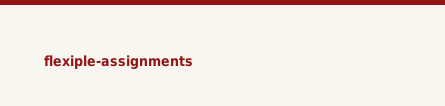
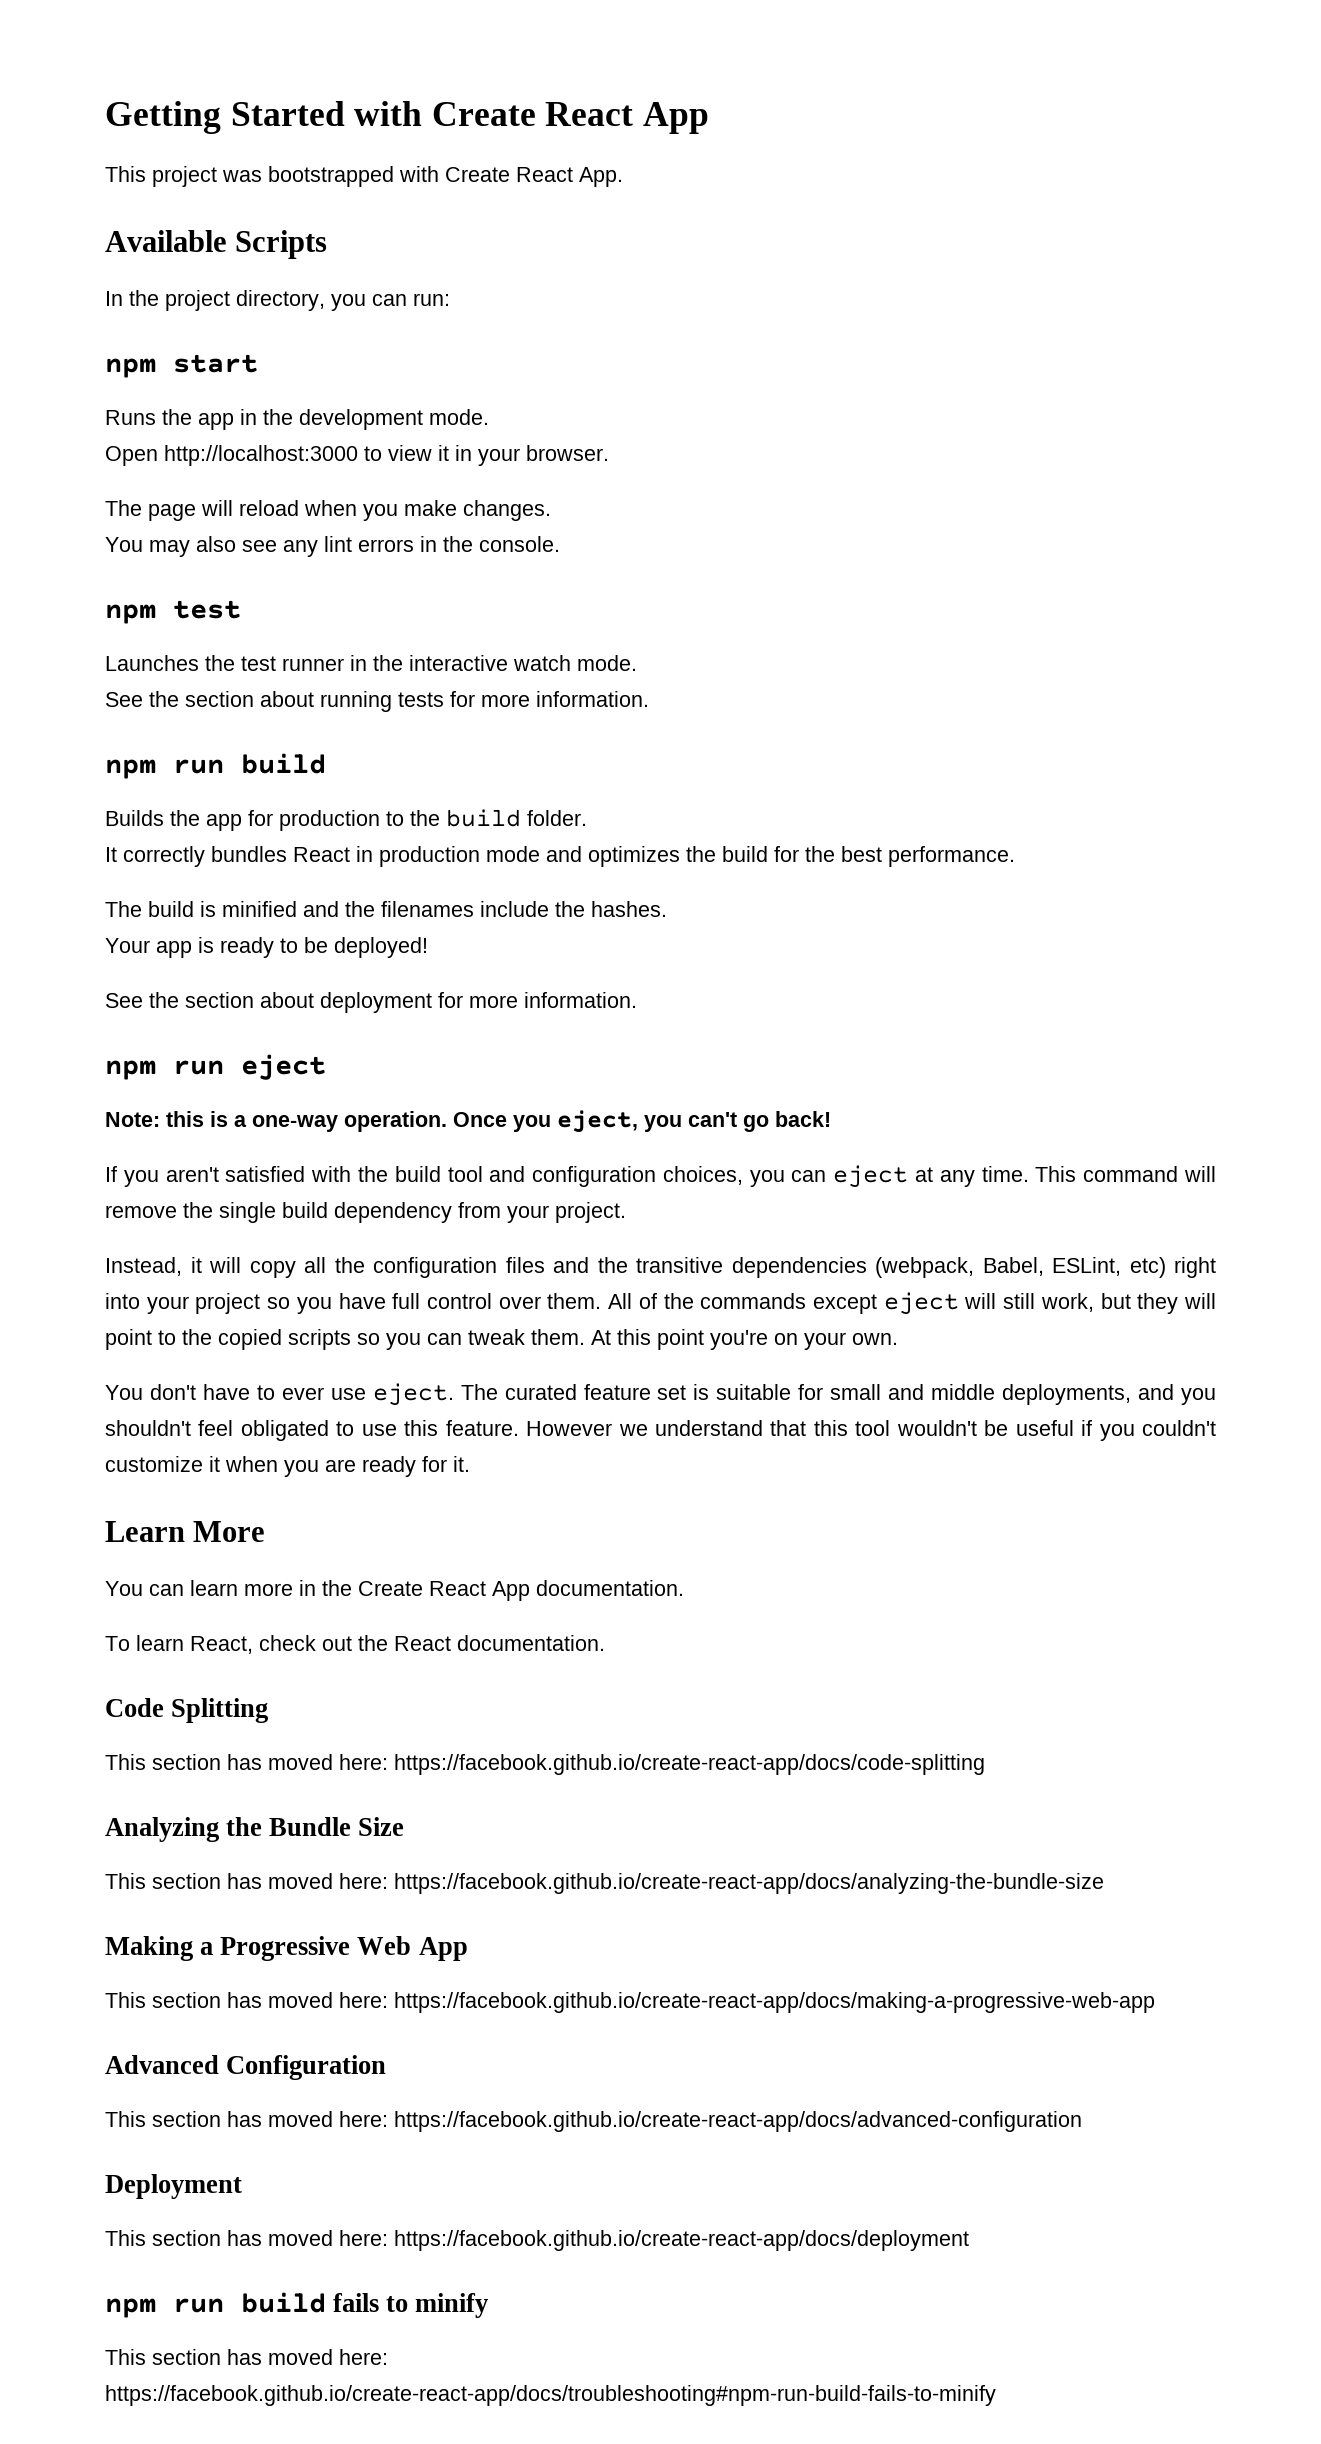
- flexiple-assignments
+ Getting Started with Create React App
+ This project was bootstrapped with Create React App.
+ Available Scripts
+ In the project directory, you can run:
+ npm start
+ Runs the app in the development mode.
+ Open http://localhost:3000 to view it in your browser.
+ The page will reload when you make changes.
+ You may also see any lint errors in the console.
+ npm test
+ Launches the test runner in the interactive watch mode.
+ See the section about running tests for more information.
+ npm run build
+ Builds the app for production to the build folder.
+ It correctly bundles React in production mode and optimizes the build for the best performance.
+ The build is minified and the filenames include the hashes.
+ Your app is ready to be deployed!
+ See the section about deployment for more information.
+ npm run eject
+ Note: this is a one-way operation. Once you eject, you can't go back!
+ If you aren't satisfied with the build tool and configuration choices, you can eject at any time. This command will remove the single build dependency from your project.
+ Instead, it will copy all the configuration files and the transitive dependencies (webpack, Babel, ESLint, etc) right into your project so you have full control over them. All of the commands except eject will still work, but they will point to the copied scripts so you can tweak them. At this point you're on your own.
+ You don't have to ever use eject. The curated feature set is suitable for small and middle deployments, and you shouldn't feel obligated to use this feature. However we understand that this tool wouldn't be useful if you couldn't customize it when you are ready for it.
+ Learn More
+ You can learn more in the Create React App documentation.
+ To learn React, check out the React documentation.
+ Code Splitting
+ This section has moved here: https://facebook.github.io/create-react-app/docs/code-splitting
+ Analyzing the Bundle Size
+ This section has moved here: https://facebook.github.io/create-react-app/docs/analyzing-the-bundle-size
+ Making a Progressive Web App
+ This section has moved here: https://facebook.github.io/create-react-app/docs/making-a-progressive-web-app
+ Advanced Configuration
+ This section has moved here: https://facebook.github.io/create-react-app/docs/advanced-configuration
+ Deployment
+ This section has moved here: https://facebook.github.io/create-react-app/docs/deployment
+ npm run build fails to minify
+ This section has moved here: https://facebook.github.io/create-react-app/docs/troubleshooting#npm-run-build-fails-to-minify

